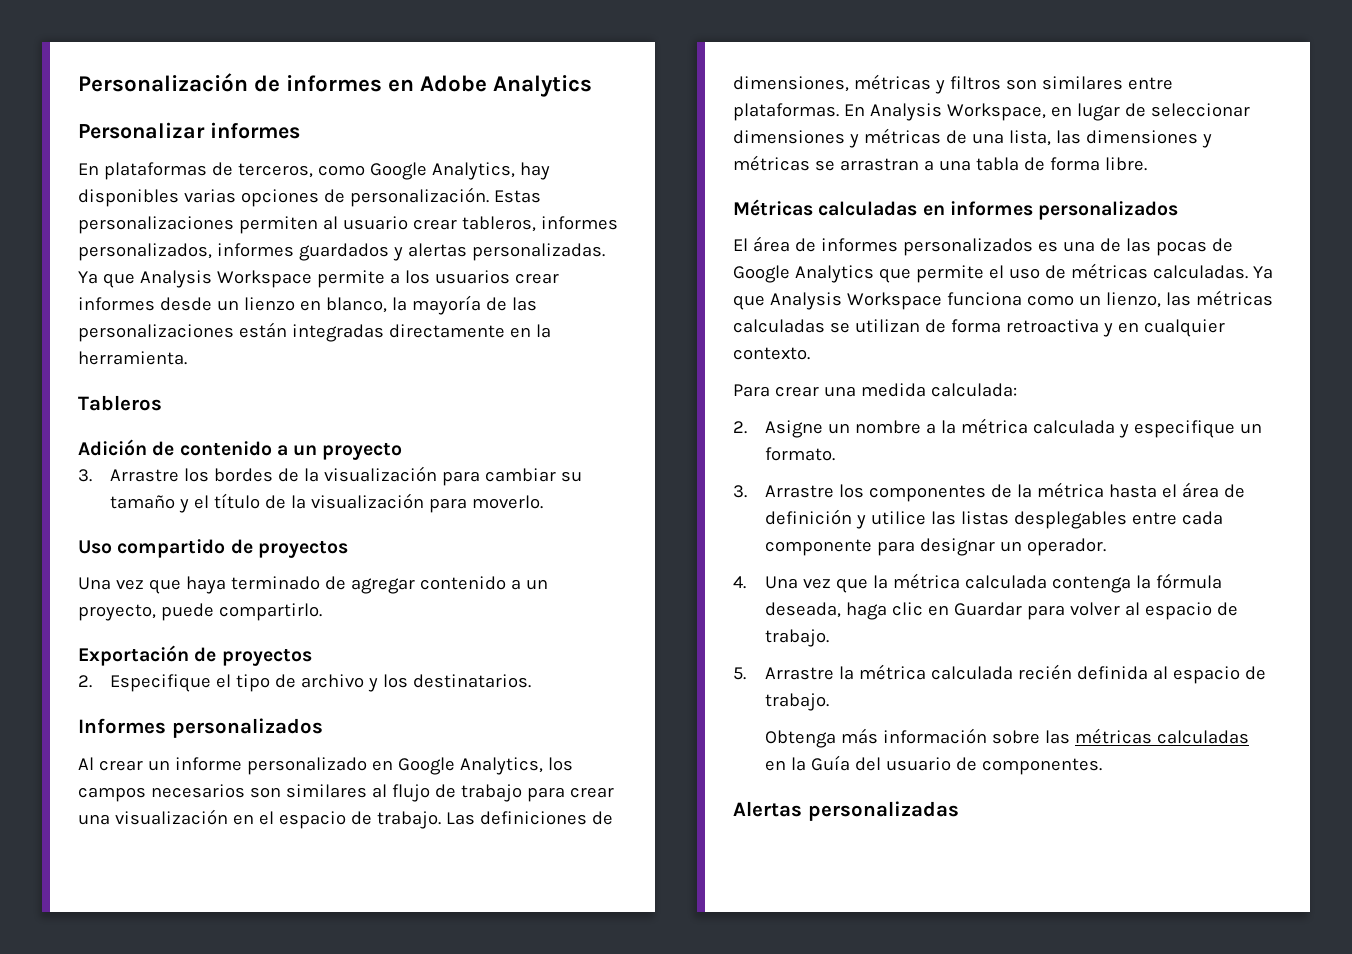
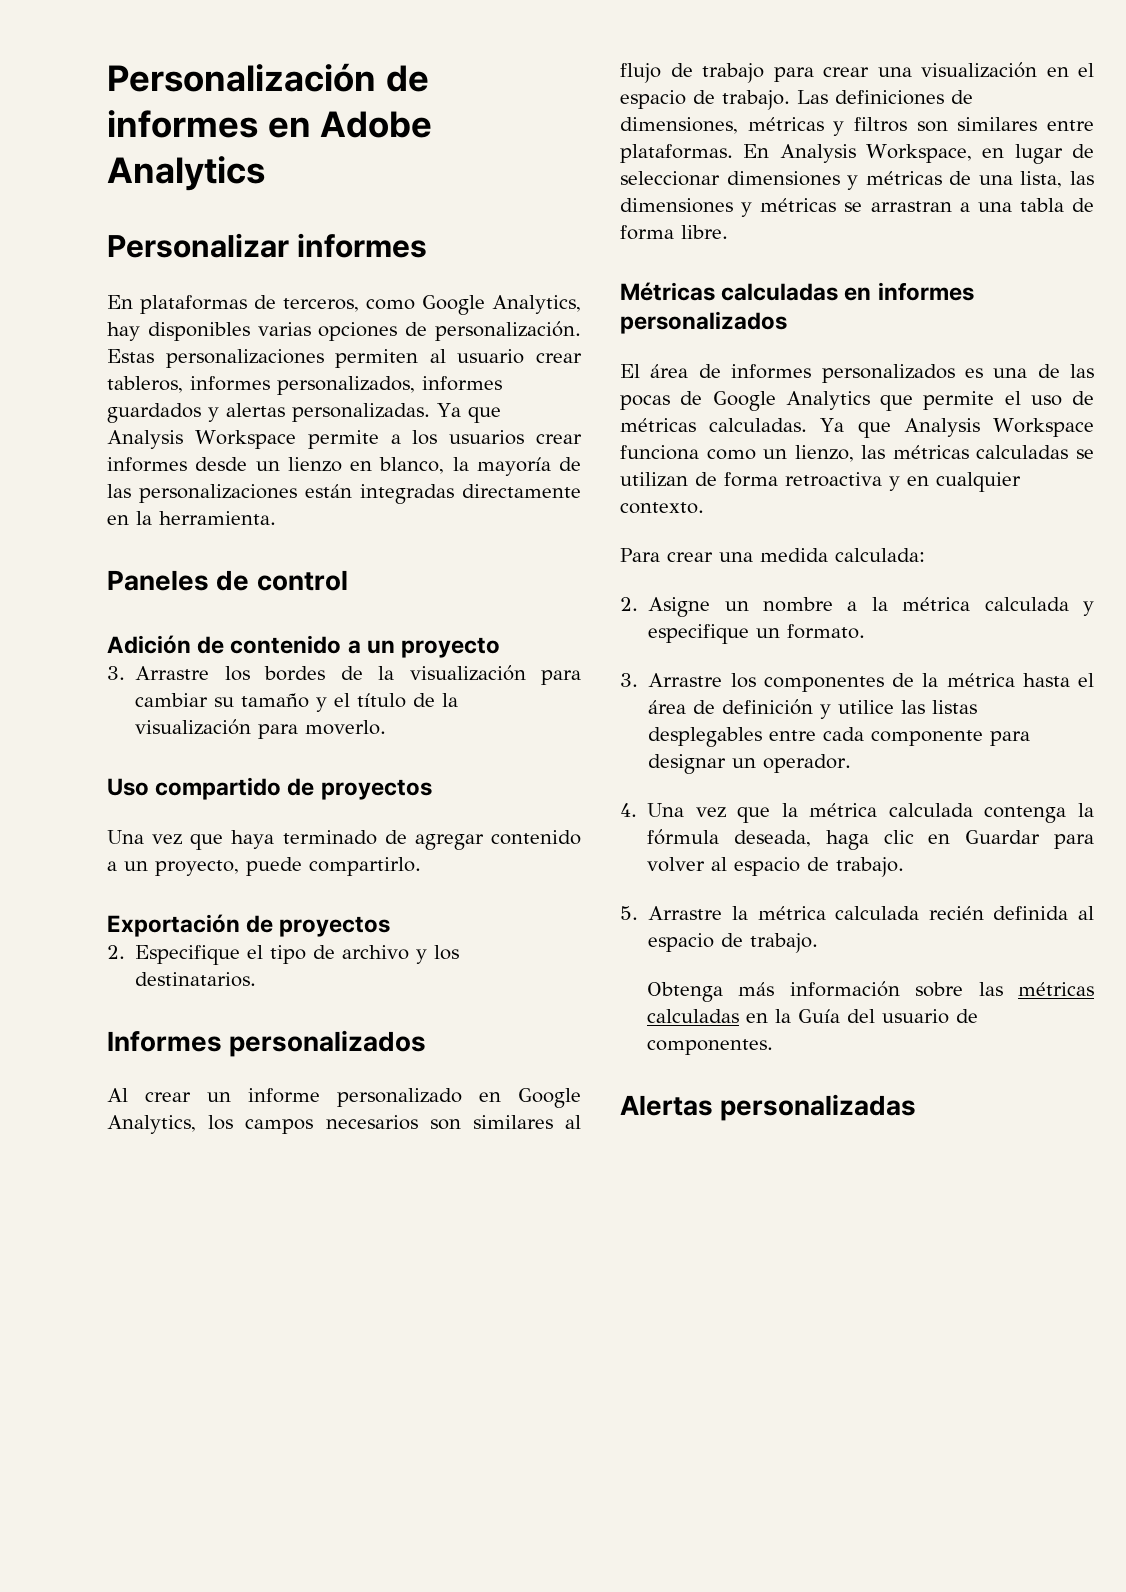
- Tableros
+ Paneles de control

